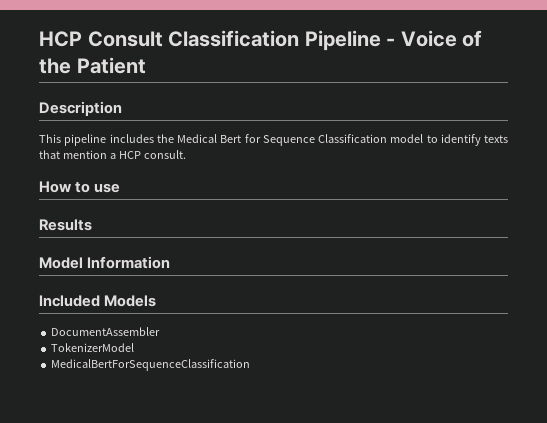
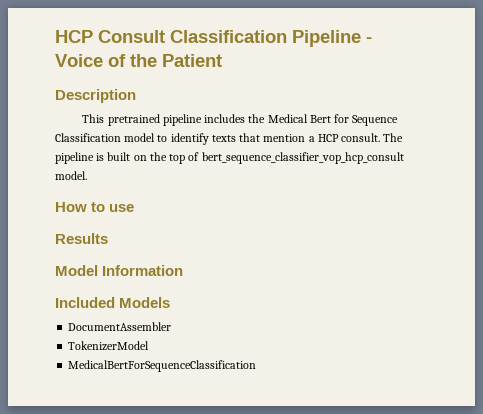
- This pipeline includes the Medical Bert for Sequence Classification model to identify texts that mention a HCP consult.
+ This pretrained pipeline includes the Medical Bert for Sequence Classification model to identify texts that mention a HCP consult. The pipeline is built on the top of bert_sequence_classifier_vop_hcp_consult model.

